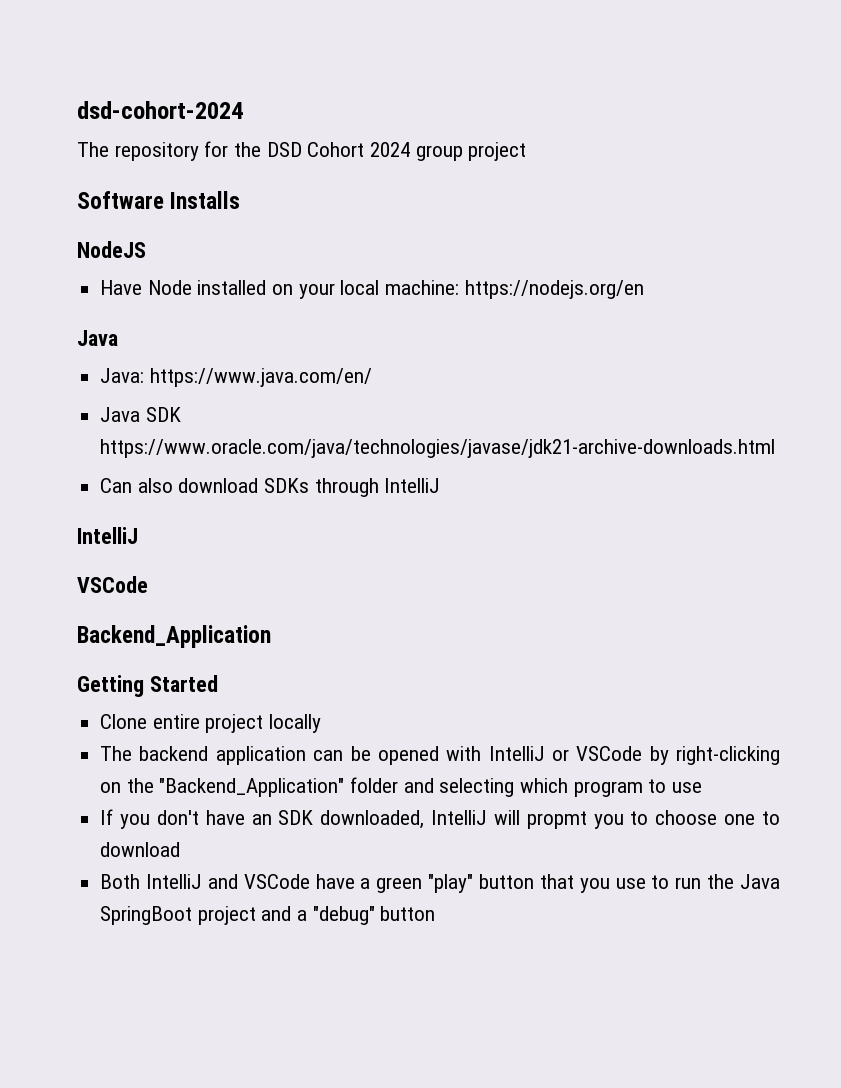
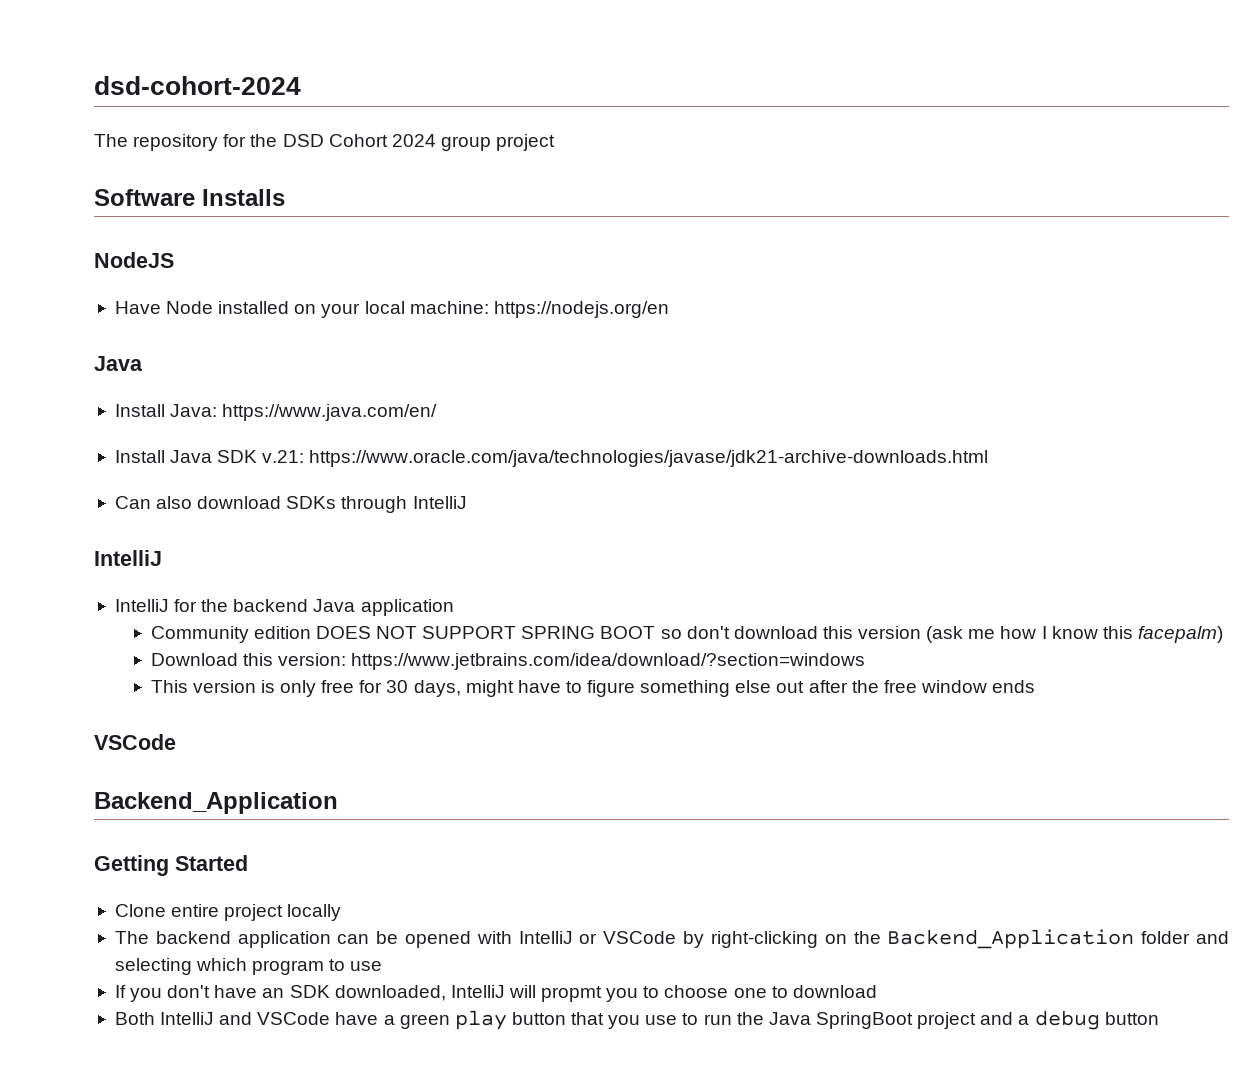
- Java: https://www.java.com/en/
+ Install Java: https://www.java.com/en/
- Java SDK https://www.oracle.com/java/technologies/javase/jdk21-archive-downloads.html
+ Install Java SDK v.21: https://www.oracle.com/java/technologies/javase/jdk21-archive-downloads.html
+ IntelliJ for the backend Java application
+ Community edition DOES NOT SUPPORT SPRING BOOT so don't download this version (ask me how I know this facepalm)
+ Download this version: https://www.jetbrains.com/idea/download/?section=windows
+ This version is only free for 30 days, might have to figure something else out after the free window ends
- The backend application can be opened with IntelliJ or VSCode by right-clicking on the "Backend_Application" folder and selecting which program to use
+ The backend application can be opened with IntelliJ or VSCode by right-clicking on the Backend_Application folder and selecting which program to use
- Both IntelliJ and VSCode have a green "play" button that you use to run the Java SpringBoot project and a "debug" button
+ Both IntelliJ and VSCode have a green play button that you use to run the Java SpringBoot project and a debug button

